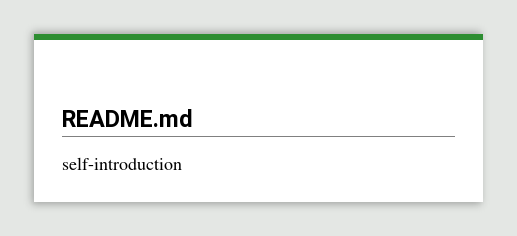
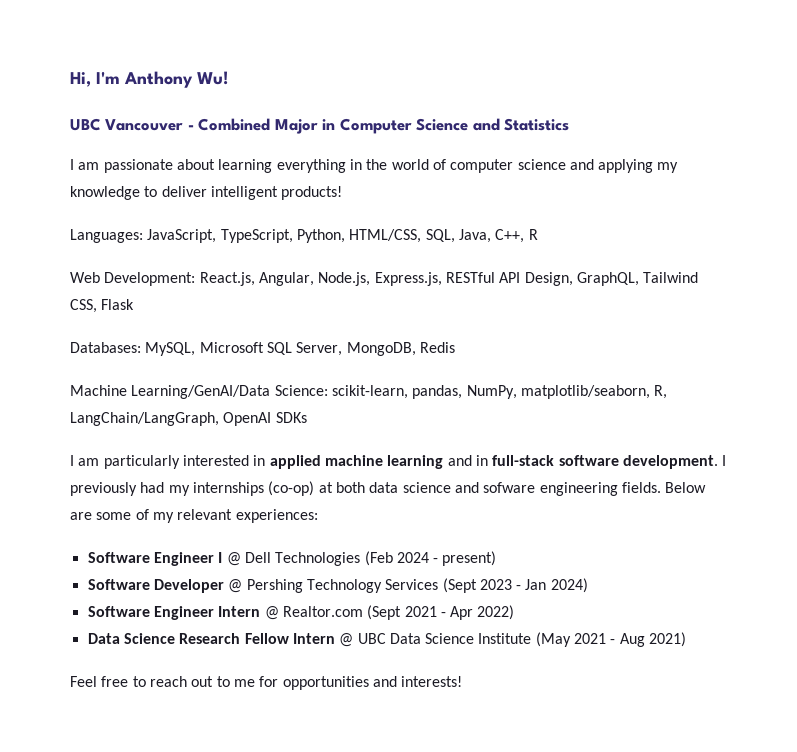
- README.md
- self-introduction
+ Hi, I'm Anthony Wu!
+ UBC Vancouver - Combined Major in Computer Science and Statistics
+ I am passionate about learning everything in the world of computer science and applying my knowledge to deliver intelligent products!
+ Languages: JavaScript, TypeScript, Python, HTML/CSS, SQL, Java, C++, R
+ Web Development: React.js, Angular, Node.js, Express.js, RESTful API Design, GraphQL, Tailwind CSS, Flask
+ Databases: MySQL, Microsoft SQL Server, MongoDB, Redis
+ Machine Learning/GenAI/Data Science: scikit-learn, pandas, NumPy, matplotlib/seaborn, R, LangChain/LangGraph, OpenAI SDKs
+ I am particularly interested in applied machine learning and in full-stack software development. I previously had my internships (co-op) at both data science and sofware engineering fields. Below are some of my relevant experiences:
+ Software Engineer I @ Dell Technologies (Feb 2024 - present)
+ Software Developer @ Pershing Technology Services (Sept 2023 - Jan 2024)
+ Software Engineer Intern @ Realtor.com (Sept 2021 - Apr 2022)
+ Data Science Research Fellow Intern @ UBC Data Science Institute (May 2021 - Aug 2021)
+ Feel free to reach out to me for opportunities and interests!

